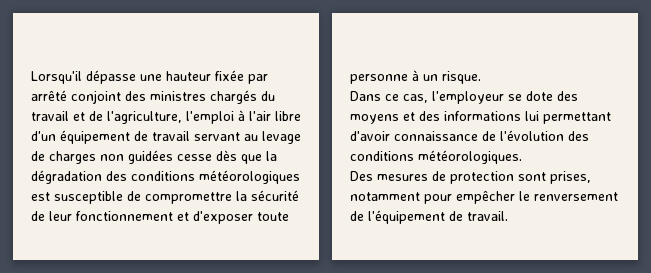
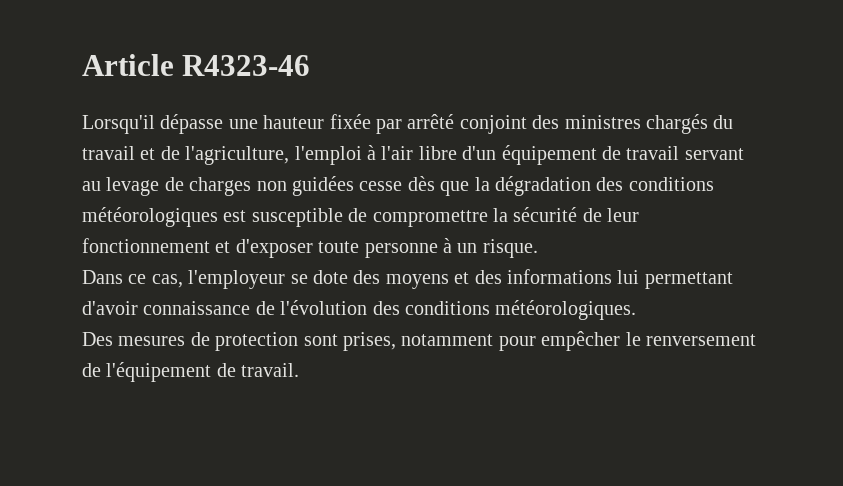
+ Article R4323-46

